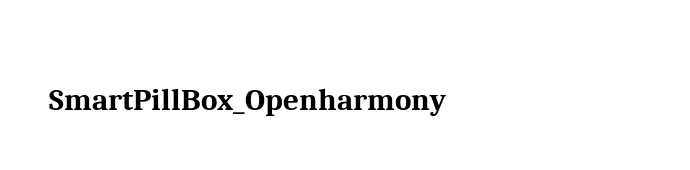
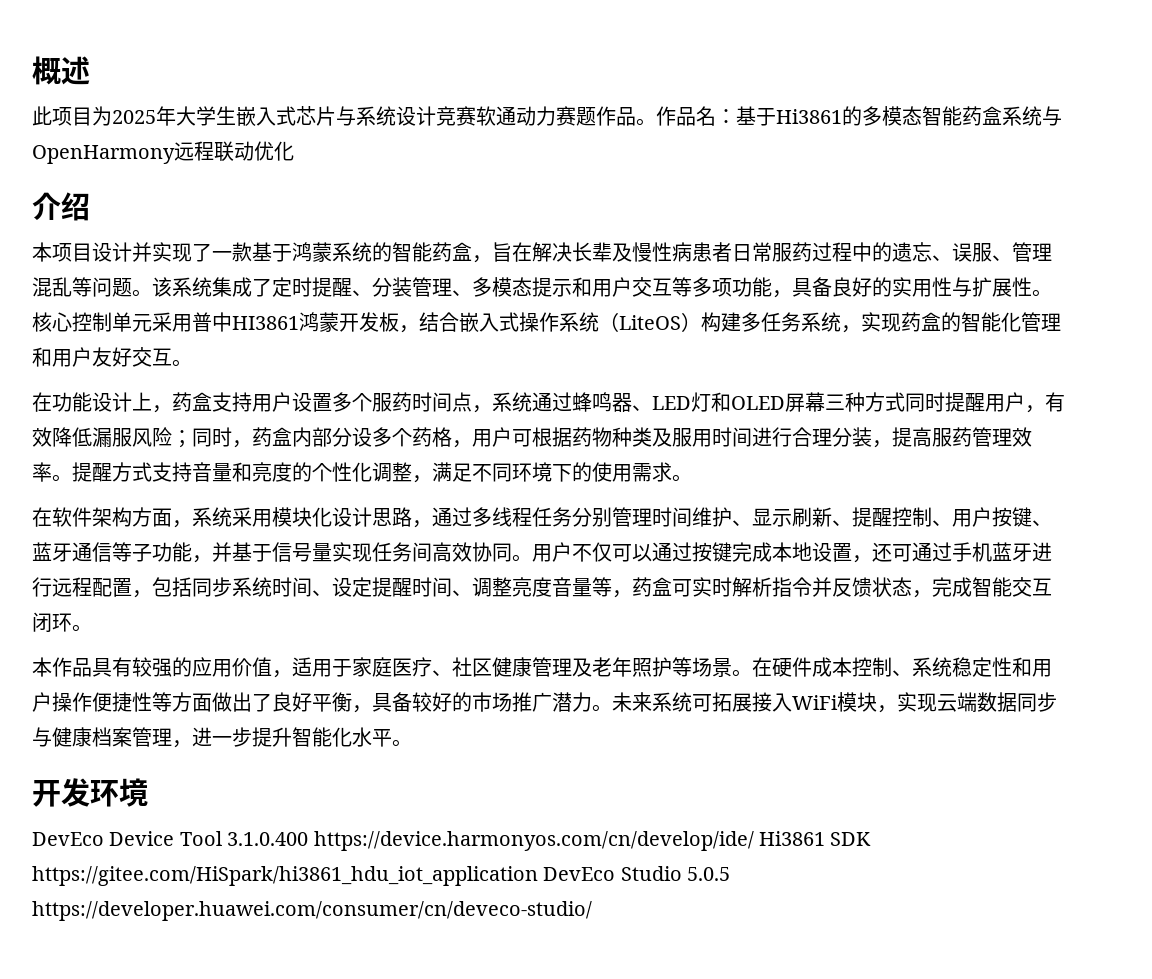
- SmartPillBox_Openharmony
+ 概述
+ 此项目为2025年大学生嵌入式芯片与系统设计竞赛软通动力赛题作品。作品名：基于Hi3861的多模态智能药盒系统与OpenHarmony远程联动优化
+ 介绍
+ 本项目设计并实现了一款基于鸿蒙系统的智能药盒，旨在解决长辈及慢性病患者日常服药过程中的遗忘、误服、管理混乱等问题。该系统集成了定时提醒、分装管理、多模态提示和用户交互等多项功能，具备良好的实用性与扩展性。核心控制单元采用普中HI3861鸿蒙开发板，结合嵌入式操作系统（LiteOS）构建多任务系统，实现药盒的智能化管理和用户友好交互。
+ 在功能设计上，药盒支持用户设置多个服药时间点，系统通过蜂鸣器、LED灯和OLED屏幕三种方式同时提醒用户，有效降低漏服风险；同时，药盒内部分设多个药格，用户可根据药物种类及服用时间进行合理分装，提高服药管理效率。提醒方式支持音量和亮度的个性化调整，满足不同环境下的使用需求。
+ 在软件架构方面，系统采用模块化设计思路，通过多线程任务分别管理时间维护、显示刷新、提醒控制、用户按键、蓝牙通信等子功能，并基于信号量实现任务间高效协同。用户不仅可以通过按键完成本地设置，还可通过手机蓝牙进行远程配置，包括同步系统时间、设定提醒时间、调整亮度音量等，药盒可实时解析指令并反馈状态，完成智能交互闭环。
+ 本作品具有较强的应用价值，适用于家庭医疗、社区健康管理及老年照护等场景。在硬件成本控制、系统稳定性和用户操作便捷性等方面做出了良好平衡，具备较好的市场推广潜力。未来系统可拓展接入WiFi模块，实现云端数据同步与健康档案管理，进一步提升智能化水平。
+ 开发环境
+ DevEco Device Tool 3.1.0.400 https://device.harmonyos.com/cn/develop/ide/ Hi3861 SDK https://gitee.com/HiSpark/hi3861_hdu_iot_application DevEco Studio 5.0.5 https://developer.huawei.com/consumer/cn/deveco-studio/

